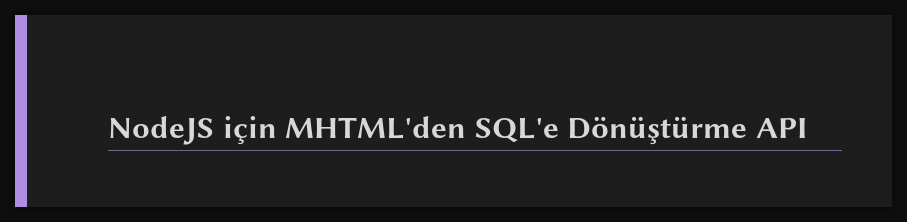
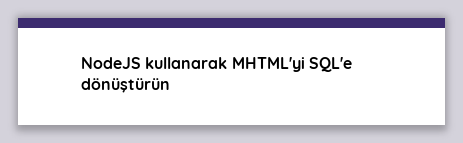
- NodeJS için MHTML'den SQL'e Dönüştürme API
+ NodeJS kullanarak MHTML'yi SQL'e dönüştürün

